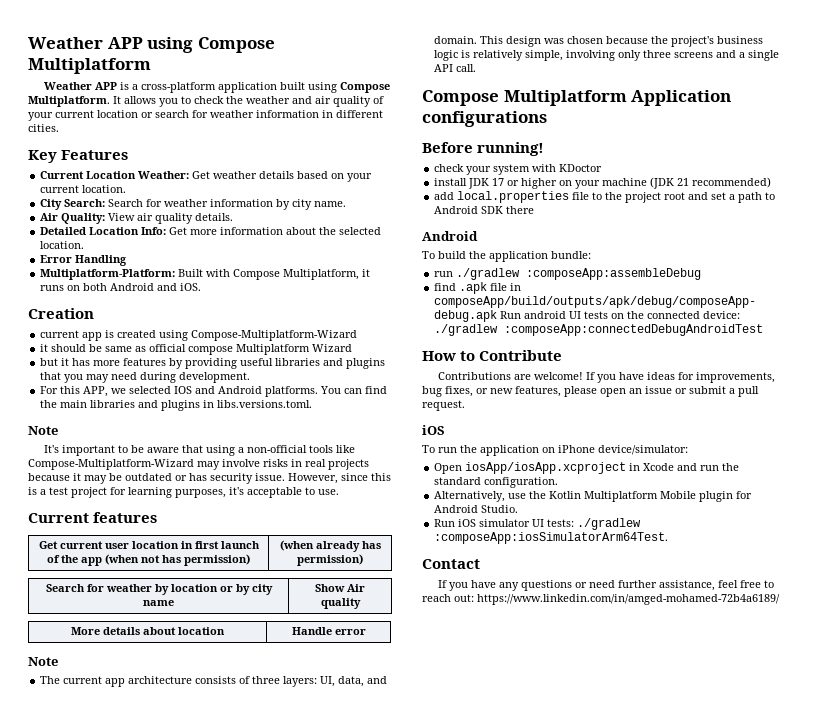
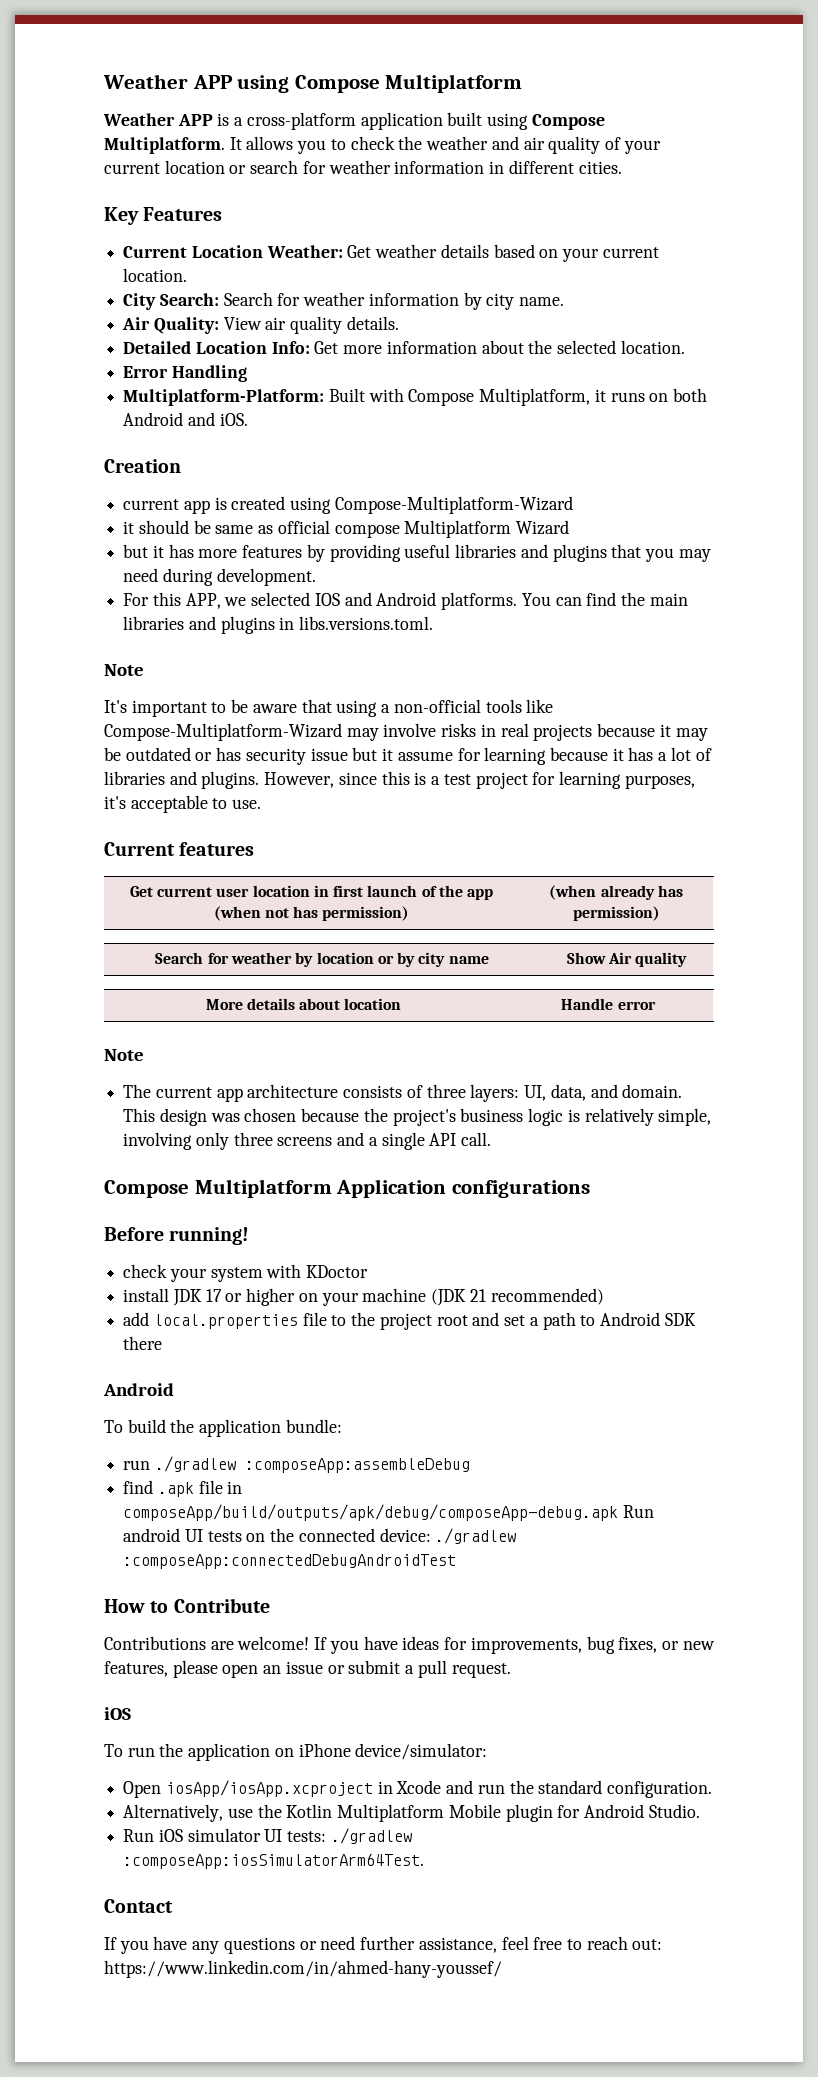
- It's important to be aware that using a non-official tools like Compose-Multiplatform-Wizard may involve risks in real projects because it may be outdated or has security issue.
+ It's important to be aware that using a non-official tools like Compose-Multiplatform-Wizard may involve risks in real projects because it may be outdated or has security issue but it assume for learning because it has a lot of libraries and plugins.
- If you have any questions or need further assistance, feel free to reach out: https://www.linkedin.com/in/amged-mohamed-72b4a6189/
+ If you have any questions or need further assistance, feel free to reach out: https://www.linkedin.com/in/ahmed-hany-youssef/

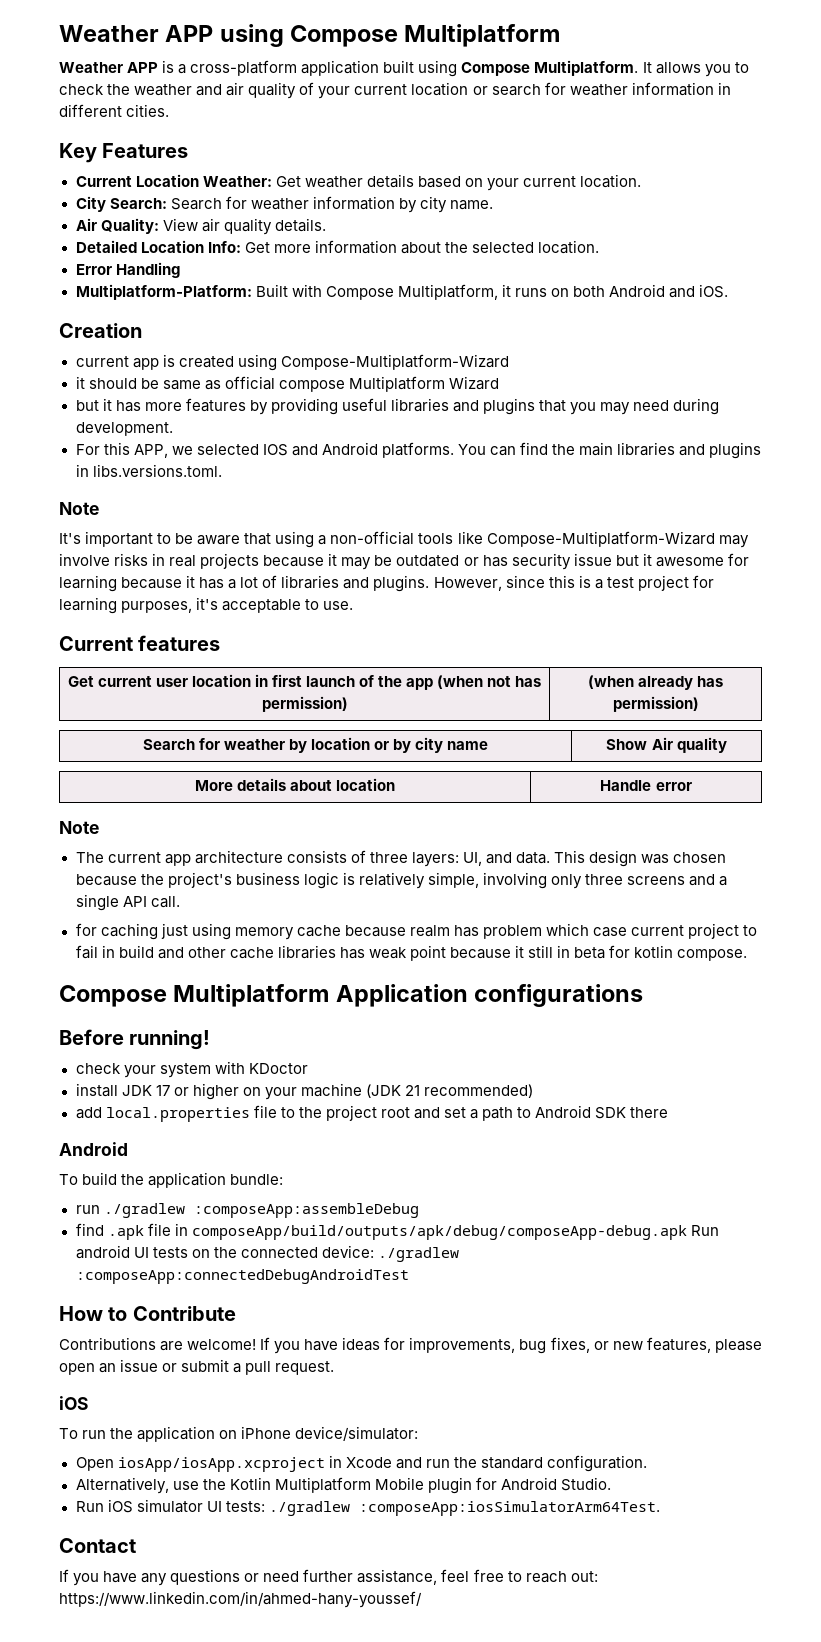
- It's important to be aware that using a non-official tools like Compose-Multiplatform-Wizard may involve risks in real projects because it may be outdated or has security issue but it assume for learning because it has a lot of libraries and plugins.
+ It's important to be aware that using a non-official tools like Compose-Multiplatform-Wizard may involve risks in real projects because it may be outdated or has security issue but it awesome for learning because it has a lot of libraries and plugins.
- The current app architecture consists of three layers: UI, data, and domain.
+ The current app architecture consists of three layers: UI, and data.
+ for caching just using memory cache because realm has problem which case current project to fail in build and other cache libraries has weak point because it still in beta for kotlin compose.

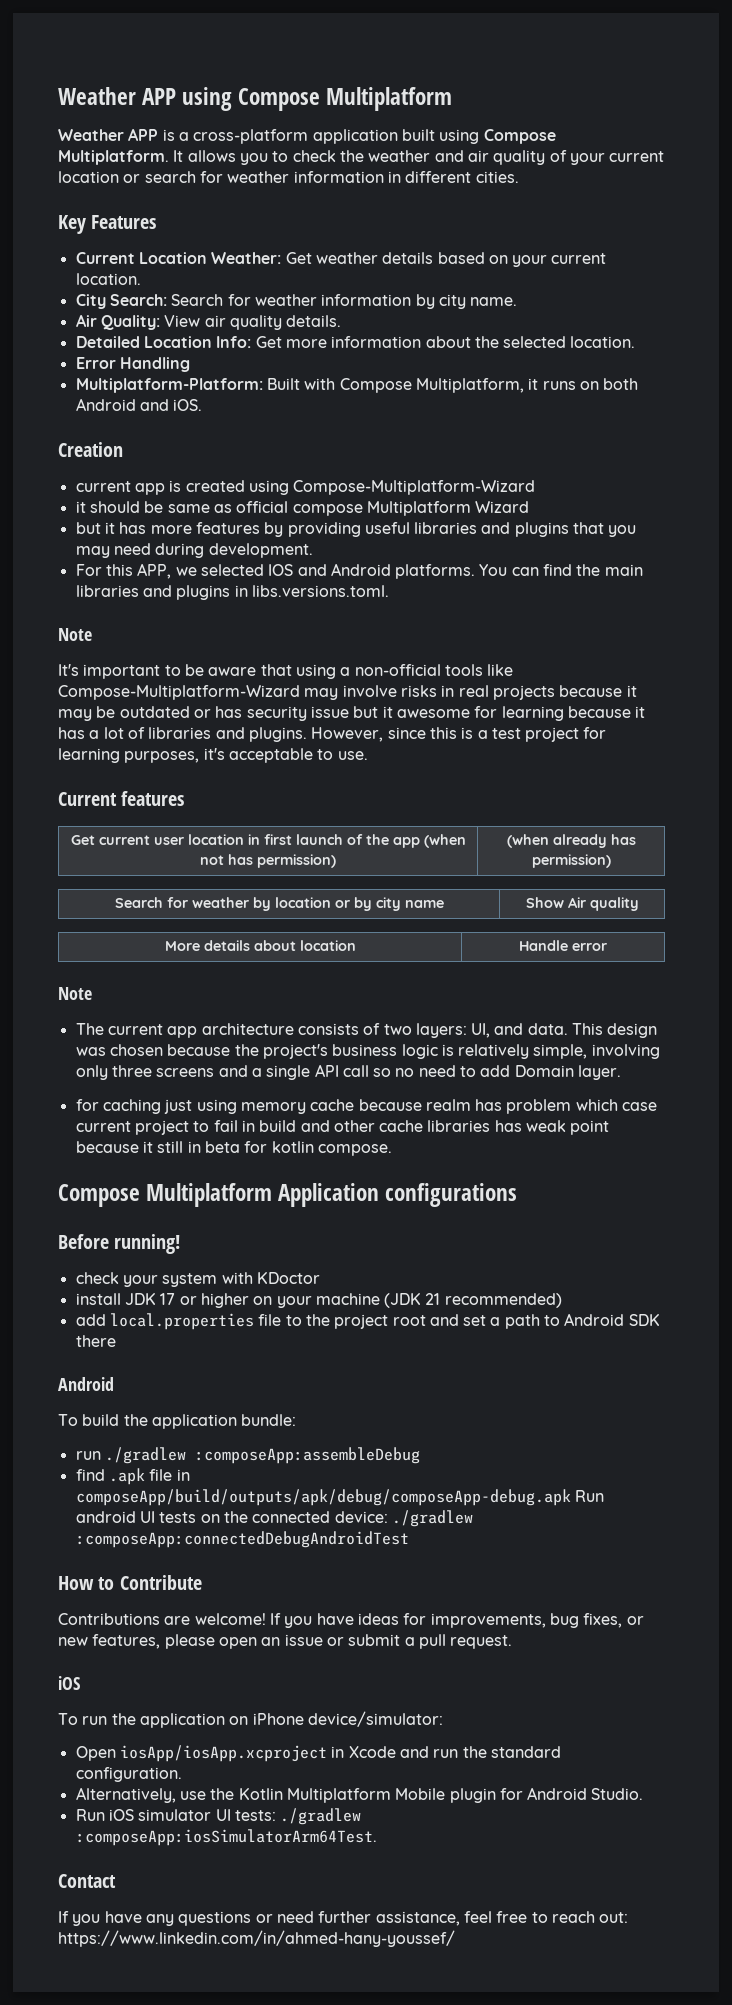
- The current app architecture consists of three layers: UI, and data.
+ The current app architecture consists of two layers: UI, and data.
- This design was chosen because the project's business logic is relatively simple, involving only three screens and a single API call.
+ This design was chosen because the project's business logic is relatively simple, involving only three screens and a single API call so no need to add Domain layer.

